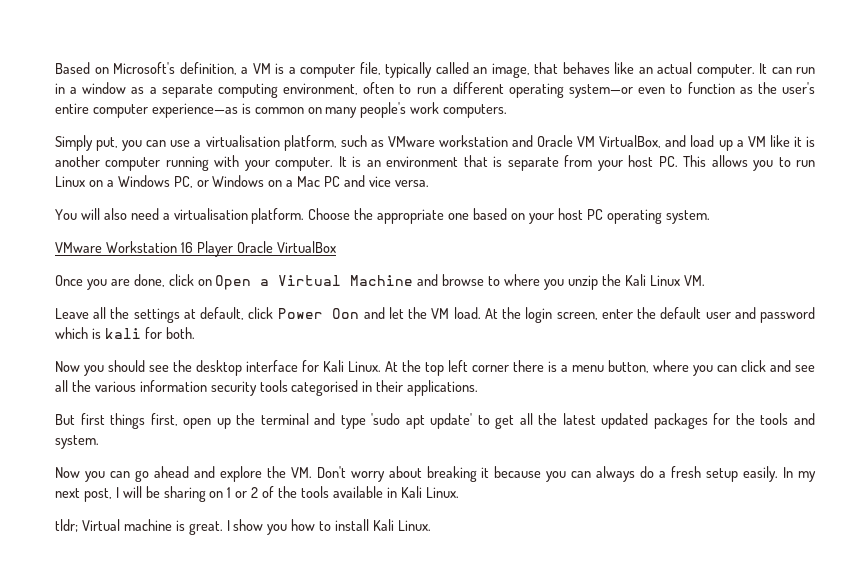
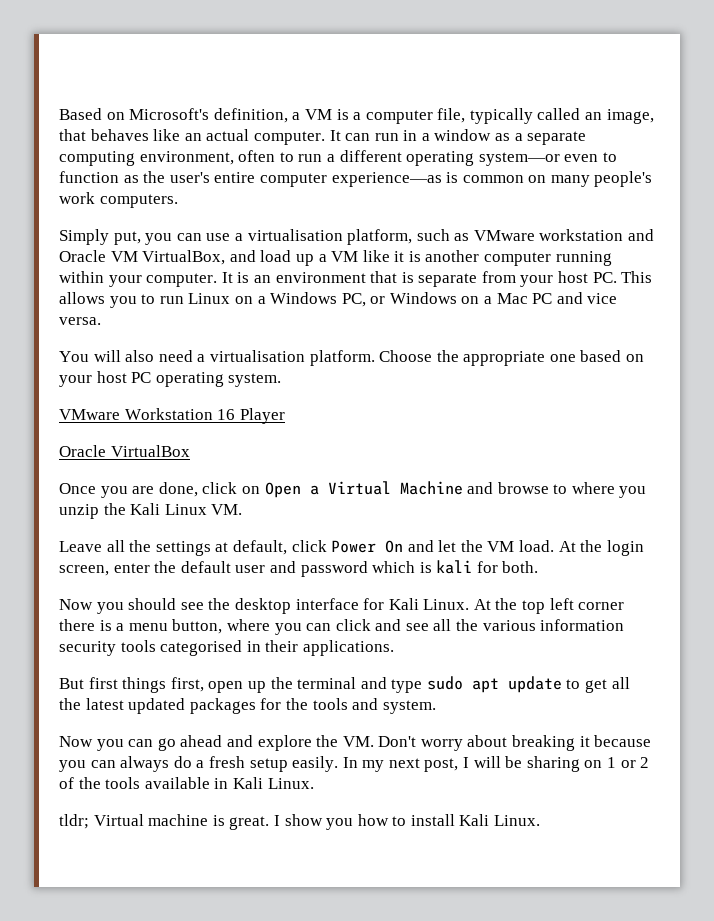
- Simply put, you can use a virtualisation platform, such as VMware workstation and Oracle VM VirtualBox, and load up a VM like it is another computer running with your computer.
+ Simply put, you can use a virtualisation platform, such as VMware workstation and Oracle VM VirtualBox, and load up a VM like it is another computer running within your computer.
- VMware Workstation 16 Player Oracle VirtualBox
+ VMware Workstation 16 Player
+ Oracle VirtualBox
- Leave all the settings at default, click Power Oon and let the VM load.
+ Leave all the settings at default, click Power On and let the VM load.
- But first things first, open up the terminal and type 'sudo apt update' to get all the latest updated packages for the tools and system.
+ But first things first, open up the terminal and type sudo apt update to get all the latest updated packages for the tools and system.

